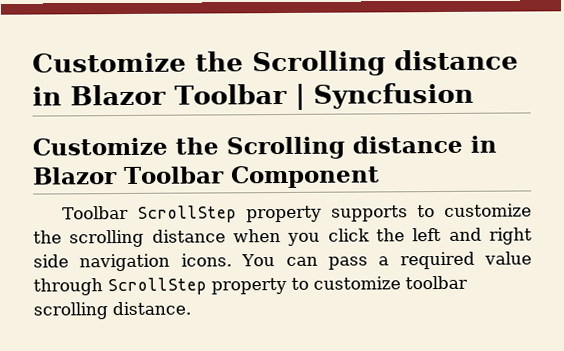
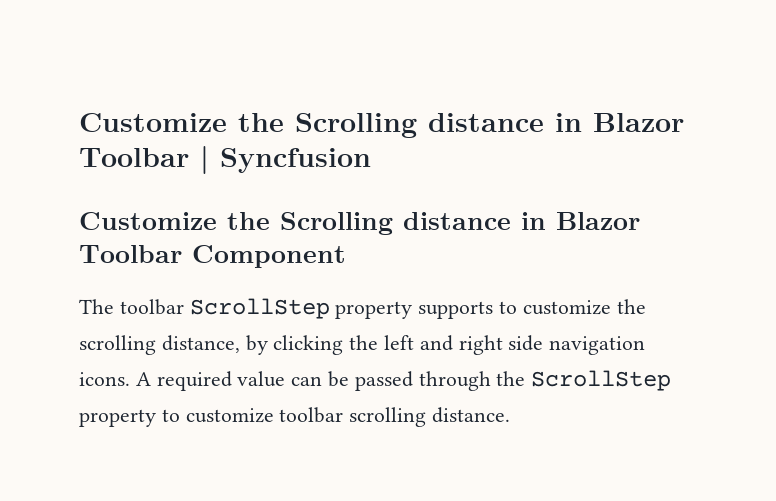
- Toolbar ScrollStep property supports to customize the scrolling distance when you click the left and right side navigation icons.
+ The toolbar ScrollStep property supports to customize the scrolling distance, by clicking the left and right side navigation icons.
- You can pass a required value through ScrollStep property to customize toolbar scrolling distance.
+ A required value can be passed through the ScrollStep property to customize toolbar scrolling distance.

